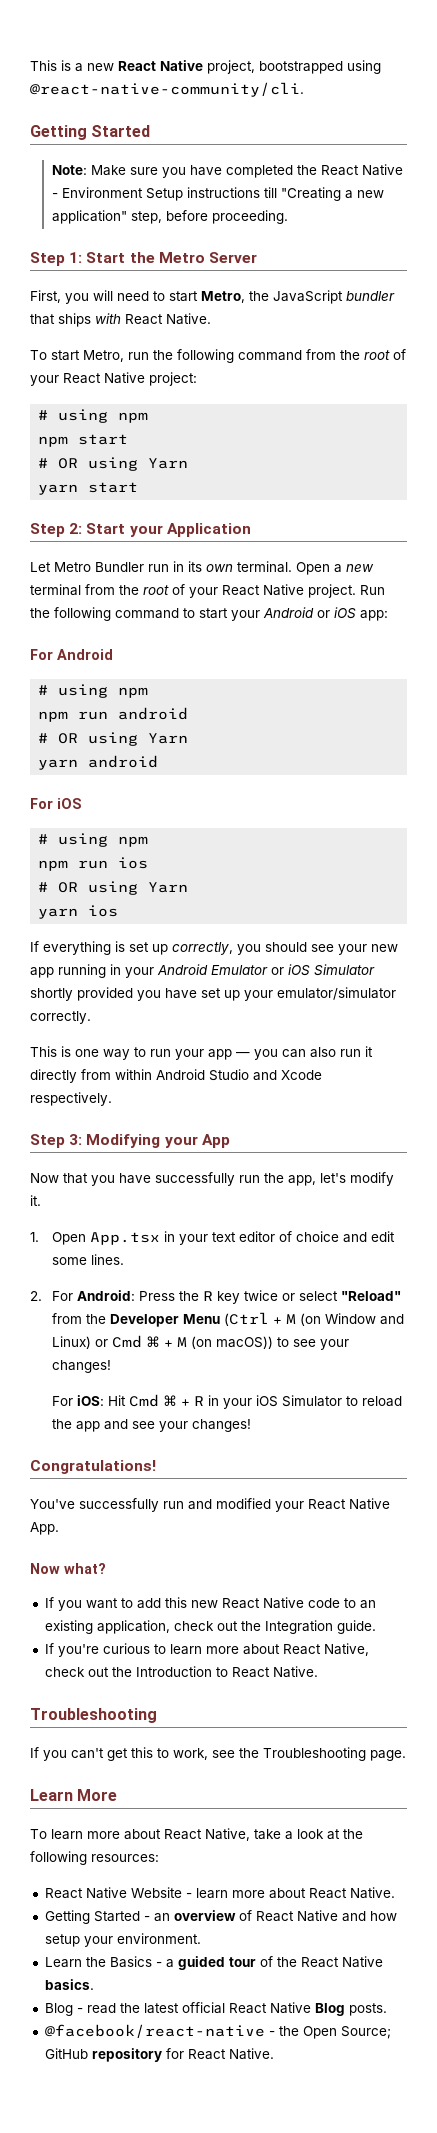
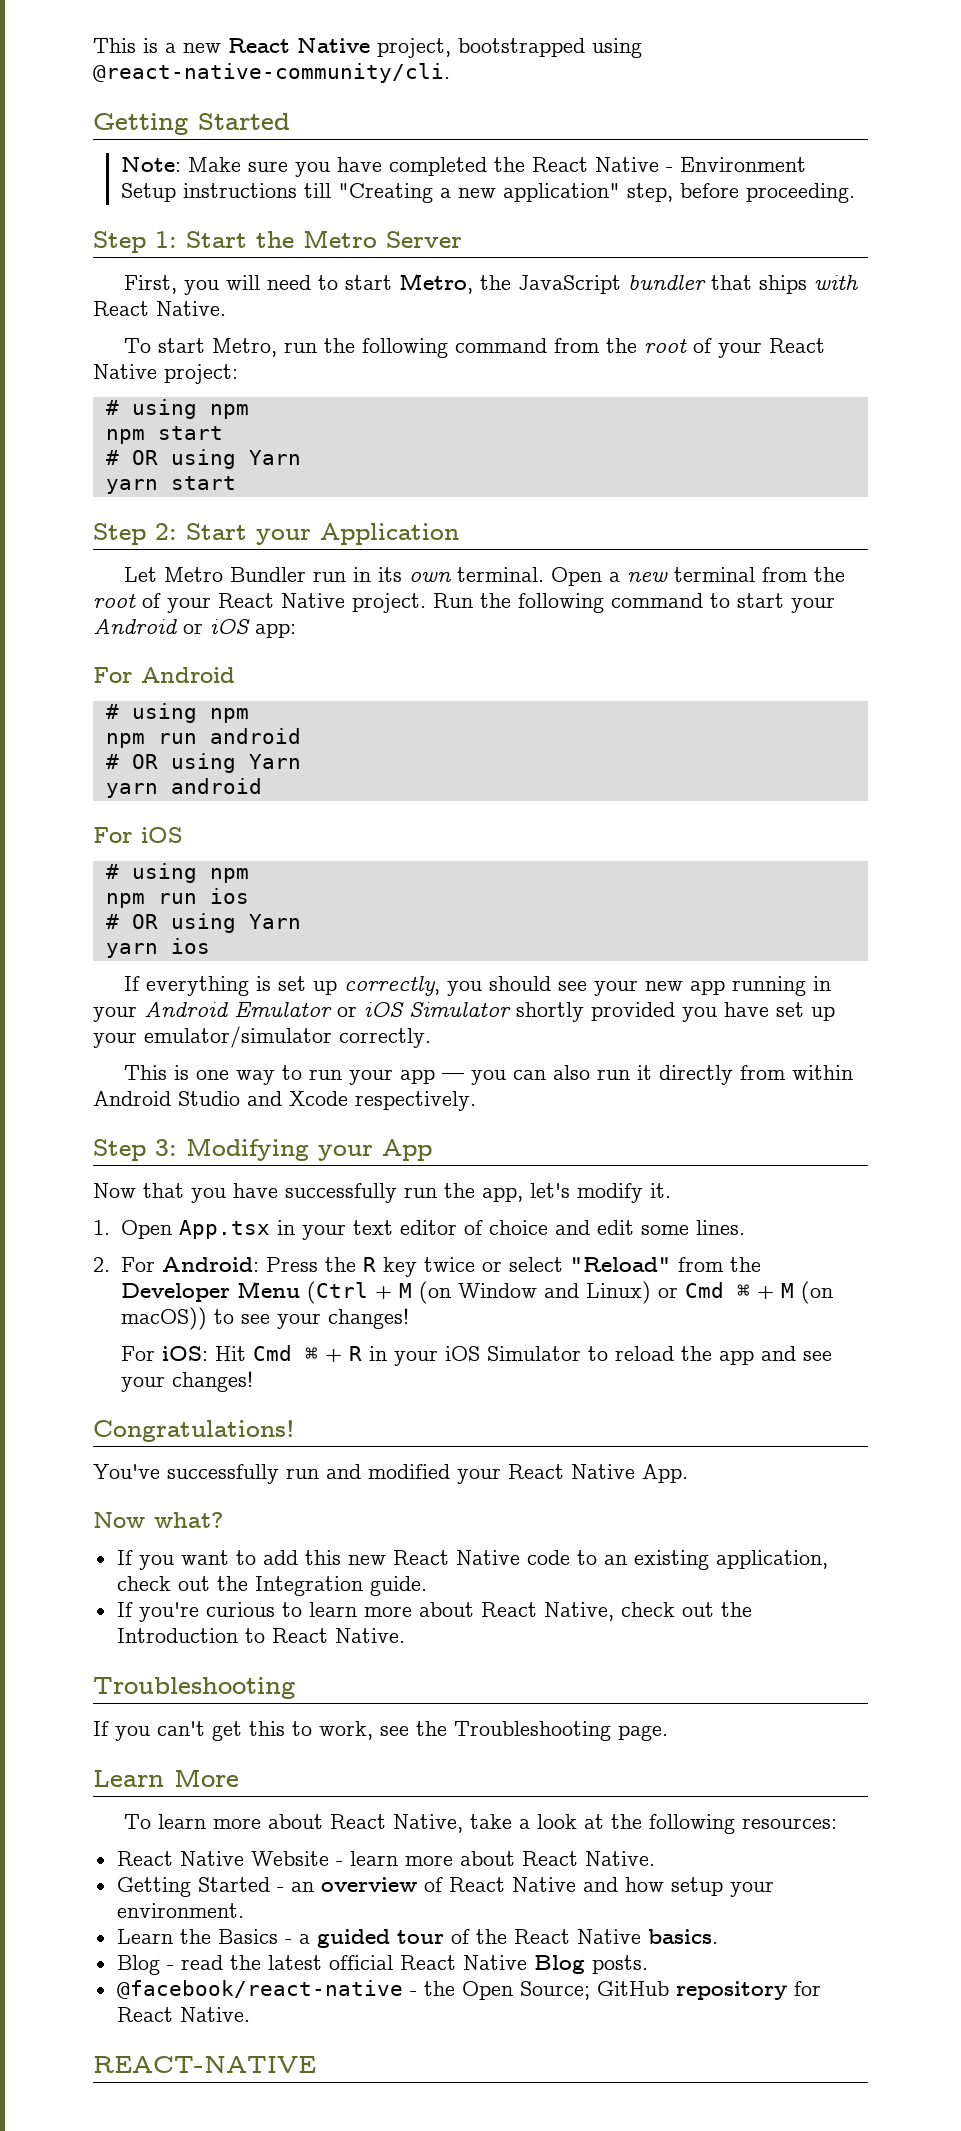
+ REACT-NATIVE

